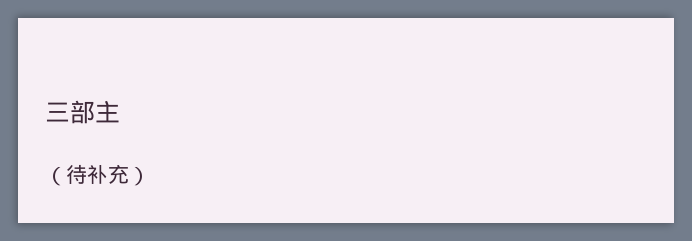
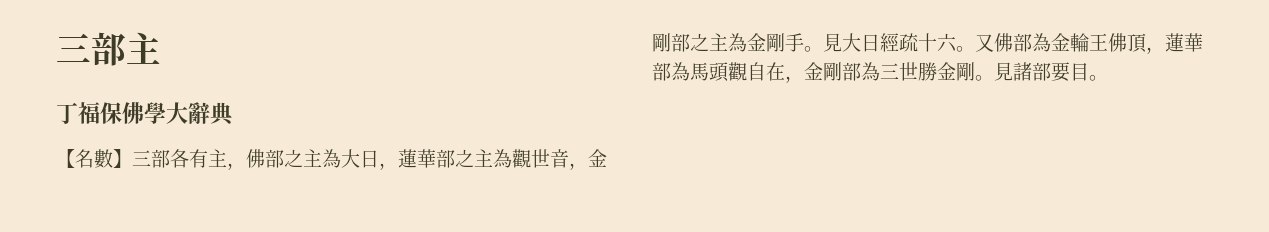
- （待补充）
+ 丁福保佛學大辭典
+ 【名數】三部各有主，佛部之主為大日，蓮華部之主為觀世音，金剛部之主為金剛手。見大日經疏十六。又佛部為金輪王佛頂，蓮華部為馬頭觀自在，金剛部為三世勝金剛。見諸部要目。

